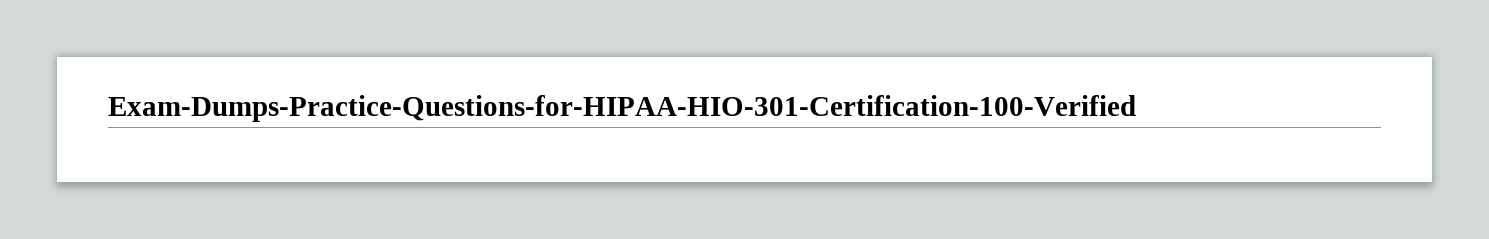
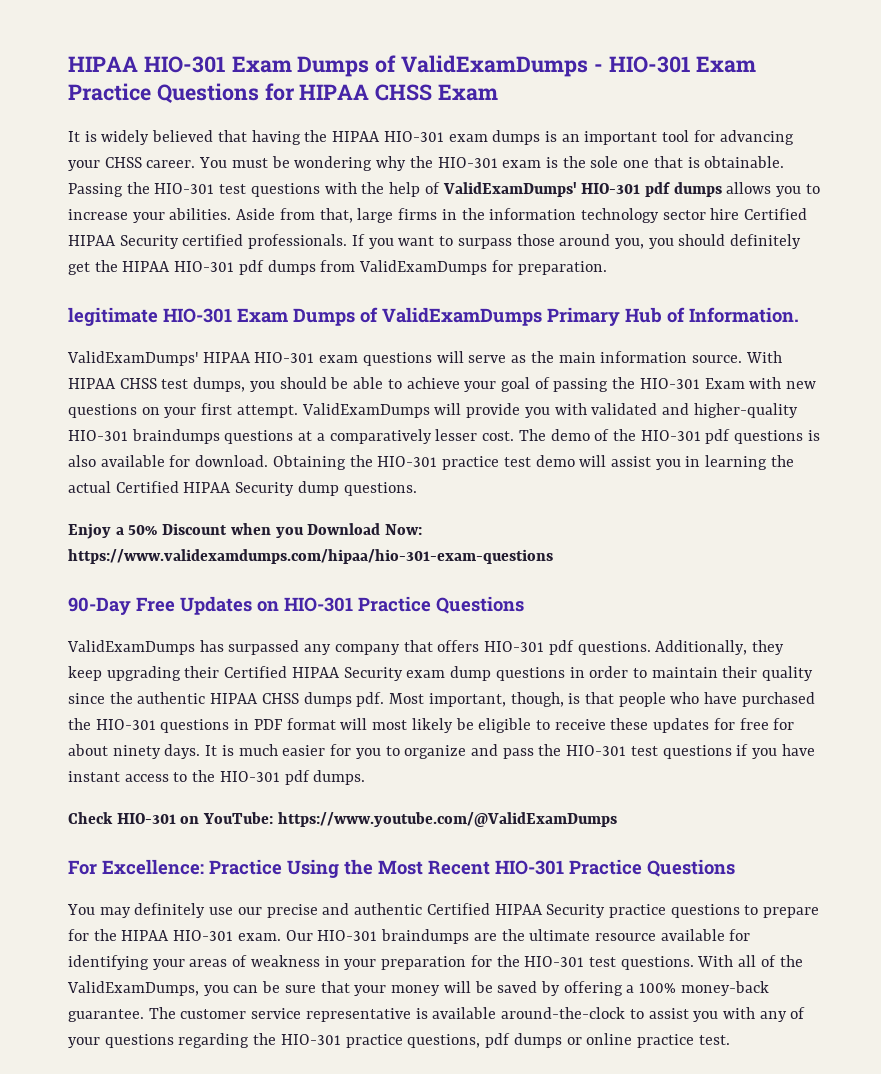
- Exam-Dumps-Practice-Questions-for-HIPAA-HIO-301-Certification-100-Verified
+ HIPAA HIO-301 Exam Dumps of ValidExamDumps - HIO-301 Exam Practice Questions for HIPAA CHSS Exam
+ It is widely believed that having the HIPAA HIO-301 exam dumps is an important tool for advancing your CHSS career. You must be wondering why the HIO-301 exam is the sole one that is obtainable. Passing the HIO-301 test questions with the help of ValidExamDumps' HIO-301 pdf dumps allows you to increase your abilities. Aside from that, large firms in the information technology sector hire Certified HIPAA Security certified professionals. If you want to surpass those around you, you should definitely get the HIPAA HIO-301 pdf dumps from ValidExamDumps for preparation.
+ legitimate HIO-301 Exam Dumps of ValidExamDumps Primary Hub of Information.
+ ValidExamDumps' HIPAA HIO-301 exam questions will serve as the main information source. With HIPAA CHSS test dumps, you should be able to achieve your goal of passing the HIO-301 Exam with new questions on your first attempt. ValidExamDumps will provide you with validated and higher-quality HIO-301 braindumps questions at a comparatively lesser cost. The demo of the HIO-301 pdf questions is also available for download. Obtaining the HIO-301 practice test demo will assist you in learning the actual Certified HIPAA Security dump questions.
+ Enjoy a 50% Discount when you Download Now: https://www.validexamdumps.com/hipaa/hio-301-exam-questions
+ 90-Day Free Updates on HIO-301 Practice Questions
+ ValidExamDumps has surpassed any company that offers HIO-301 pdf questions. Additionally, they keep upgrading their Certified HIPAA Security exam dump questions in order to maintain their quality since the authentic HIPAA CHSS dumps pdf. Most important, though, is that people who have purchased the HIO-301 questions in PDF format will most likely be eligible to receive these updates for free for about ninety days. It is much easier for you to organize and pass the HIO-301 test questions if you have instant access to the HIO-301 pdf dumps.
+ Check HIO-301 on YouTube: https://www.youtube.com/@ValidExamDumps
+ For Excellence: Practice Using the Most Recent HIO-301 Practice Questions
+ You may definitely use our precise and authentic Certified HIPAA Security practice questions to prepare for the HIPAA HIO-301 exam. Our HIO-301 braindumps are the ultimate resource available for identifying your areas of weakness in your preparation for the HIO-301 test questions. With all of the ValidExamDumps, you can be sure that your money will be saved by offering a 100% money-back guarantee. The customer service representative is available around-the-clock to assist you with any of your questions regarding the HIO-301 practice questions, pdf dumps or online practice test.

